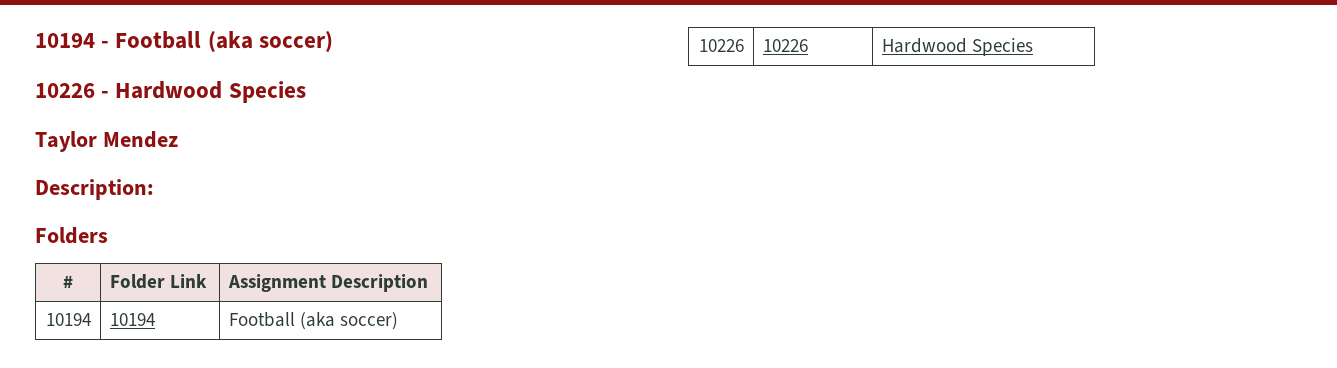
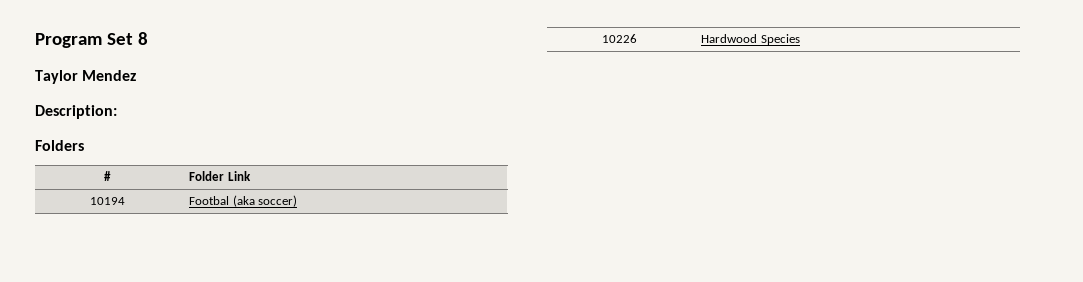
- 10194 - Football (aka soccer)
- 10226 - Hardwood Species
+ Program Set 8
- # | Folder Link | Assignment Description
- 10194 | 10194 | Football (aka soccer)
- 10226 | 10226 | Hardwood Species
+ # | Folder Link
+ 10194 | Footbal (aka soccer)
+ 10226 | Hardwood Species

